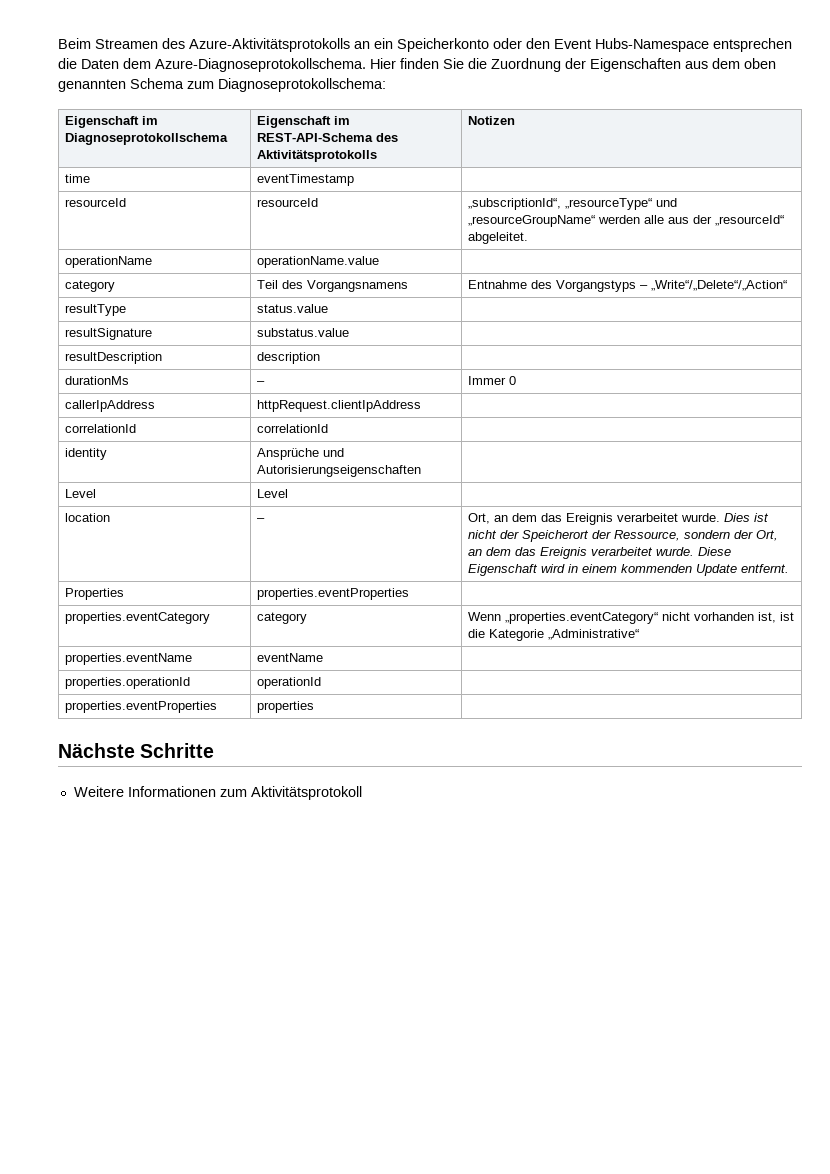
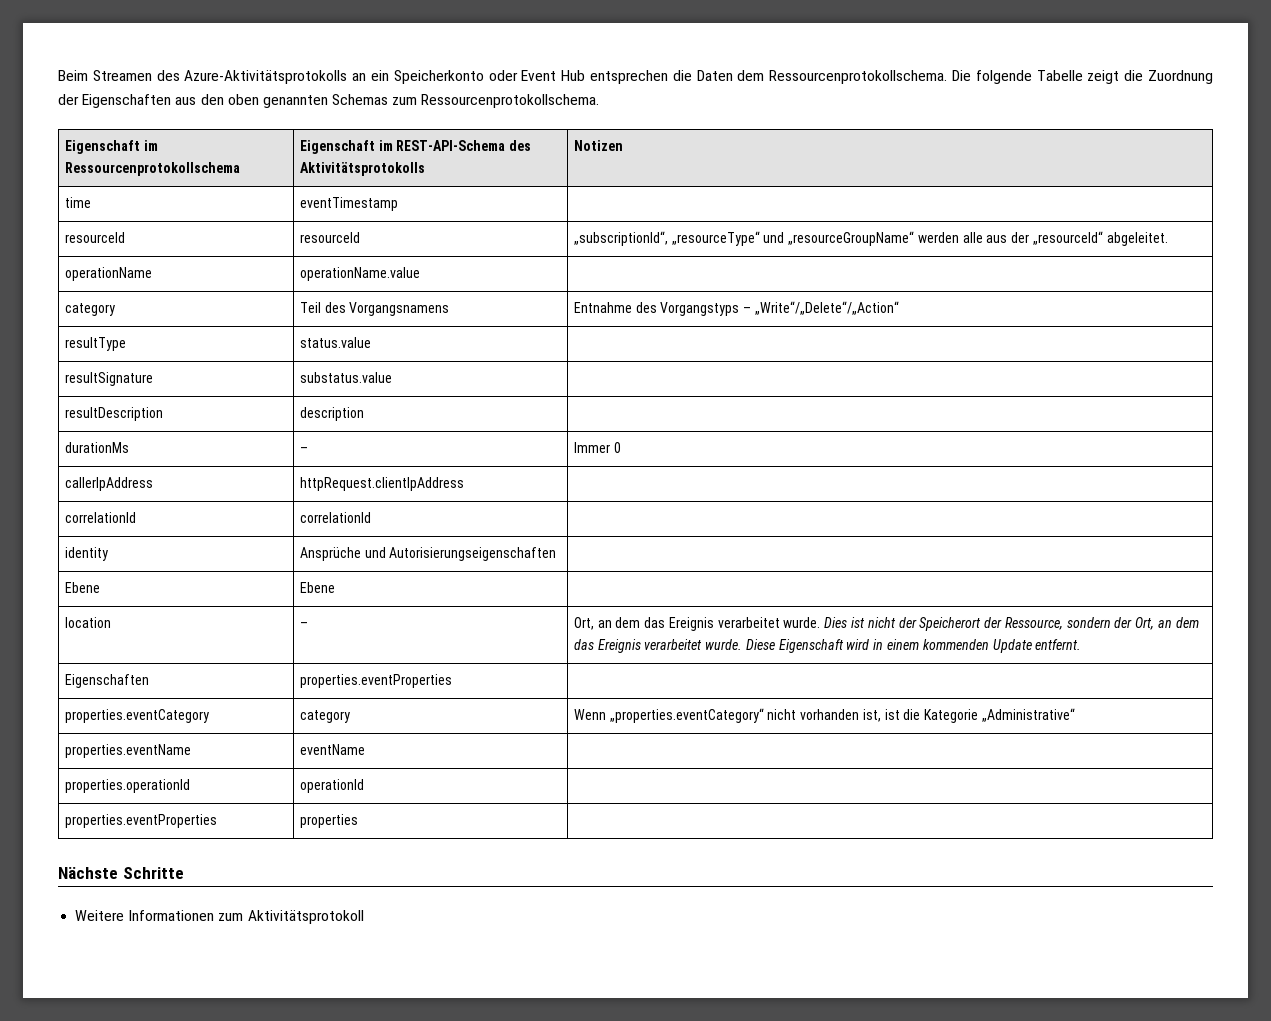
- Beim Streamen des Azure-Aktivitätsprotokolls an ein Speicherkonto oder den Event Hubs-Namespace entsprechen die Daten dem Azure-Diagnoseprotokollschema. Hier finden Sie die Zuordnung der Eigenschaften aus dem oben genannten Schema zum Diagnoseprotokollschema:
- Eigenschaft im Diagnoseprotokollschema | Eigenschaft im REST-API-Schema des Aktivitätsprotokolls | Notizen
+ Beim Streamen des Azure-Aktivitätsprotokolls an ein Speicherkonto oder Event Hub entsprechen die Daten dem Ressourcenprotokollschema. Die folgende Tabelle zeigt die Zuordnung der Eigenschaften aus den oben genannten Schemas zum Ressourcenprotokollschema.
+ Eigenschaft im Ressourcenprotokollschema | Eigenschaft im REST-API-Schema des Aktivitätsprotokolls | Notizen
- Level | Level |
+ Ebene | Ebene |
- Properties | properties.eventProperties |
+ Eigenschaften | properties.eventProperties |

